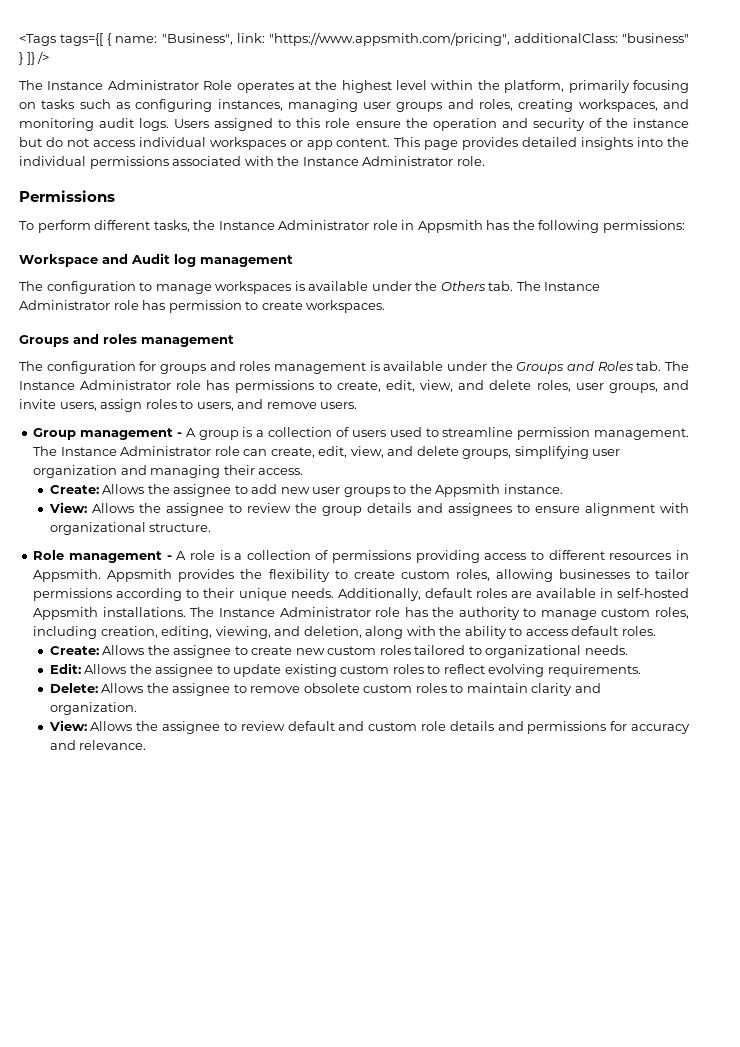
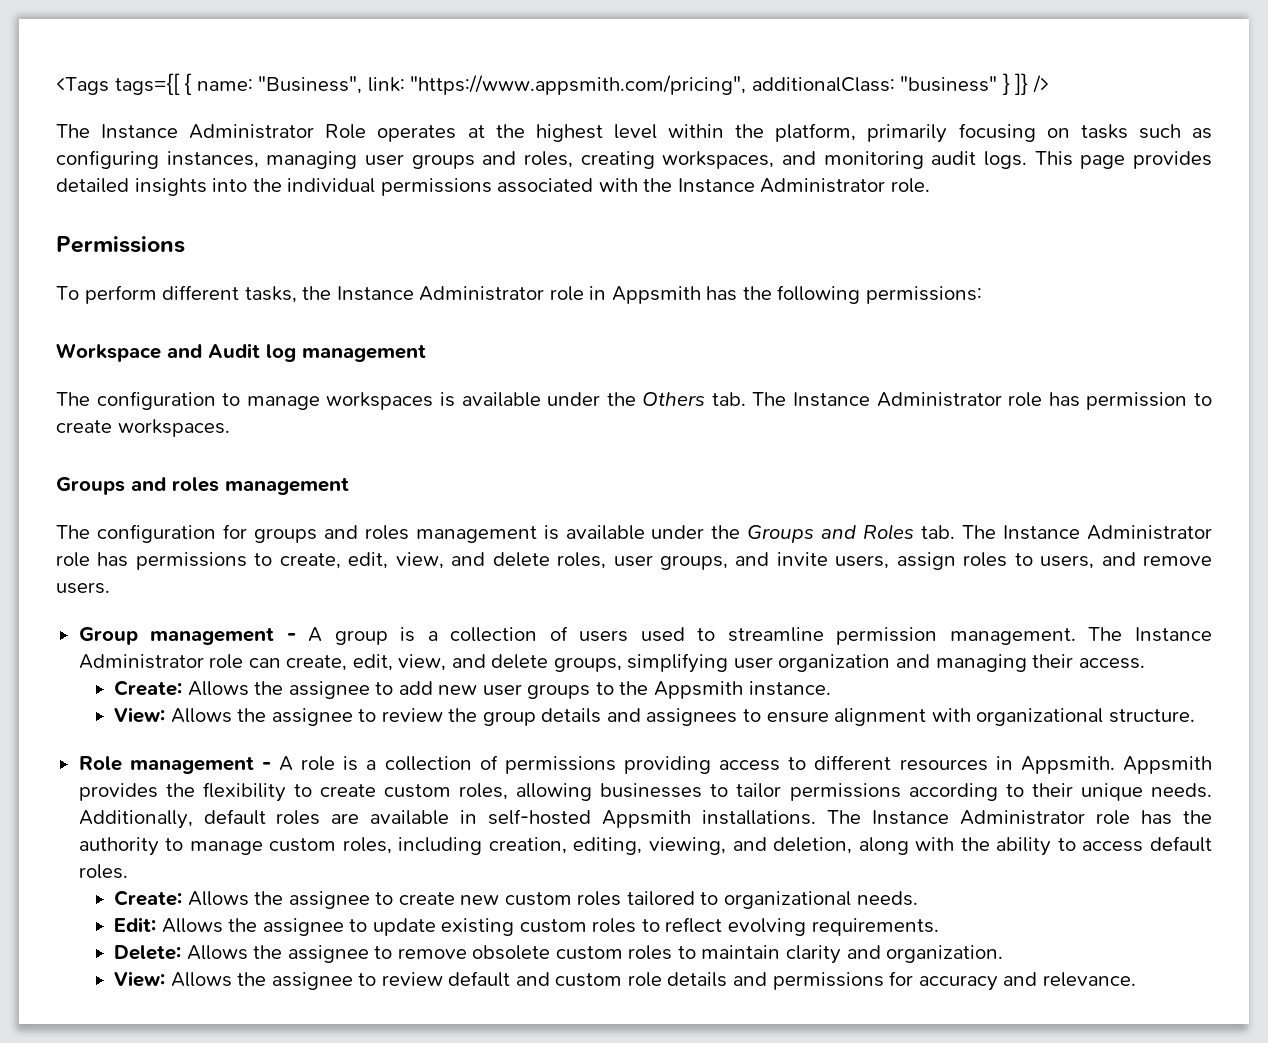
- Users assigned to this role ensure the operation and security of the instance but do not access individual workspaces or app content.

